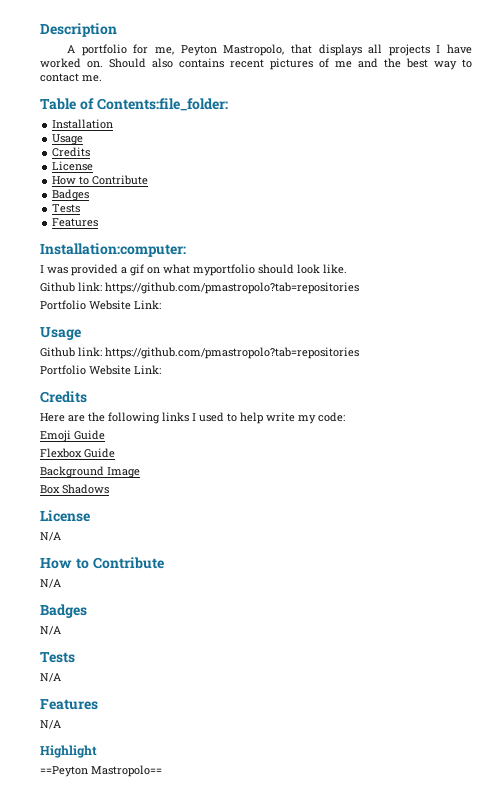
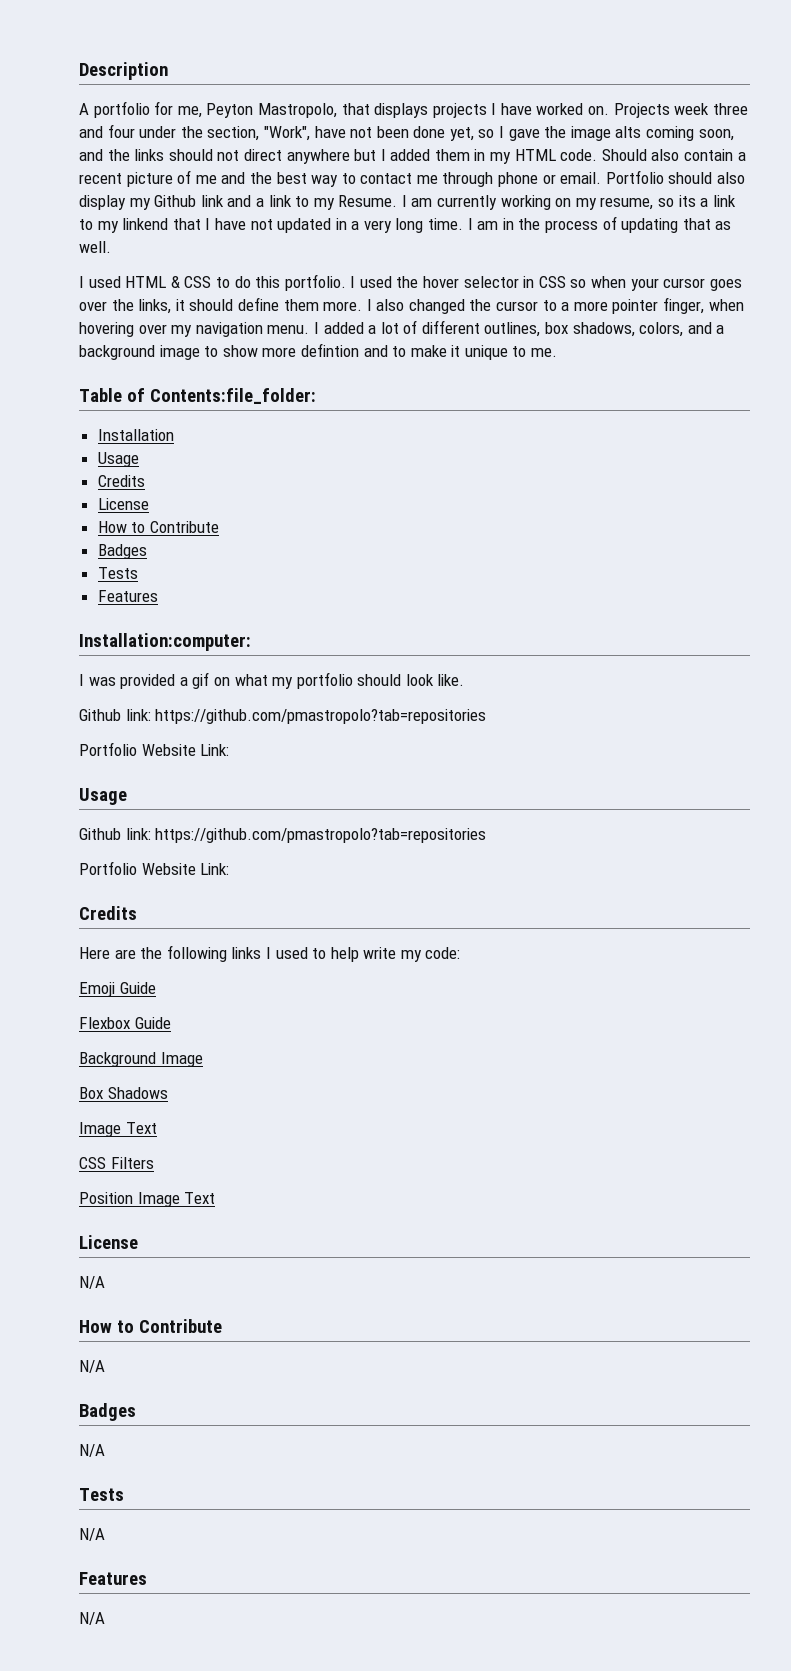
- A portfolio for me, Peyton Mastropolo, that displays all projects I have worked on.
+ A portfolio for me, Peyton Mastropolo, that displays projects I have worked on.
- Should also contains recent pictures of me and the best way to contact me.
+ Projects week three and four under the section, "Work", have not been done yet, so I gave the image alts coming soon, and the links should not direct anywhere but I added them in my HTML code. Should also contain a recent picture of me and the best way to contact me through phone or email. Portfolio should also display my Github link and a link to my Resume. I am currently working on my resume, so its a link to my linkend that I have not updated in a very long time. I am in the process of updating that as well.
+ I used HTML & CSS to do this portfolio. I used the hover selector in CSS so when your cursor goes over the links, it should define them more. I also changed the cursor to a more pointer finger, when hovering over my navigation menu. I added a lot of different outlines, box shadows, colors, and a background image to show more defintion and to make it unique to me.
- I was provided a gif on what myportfolio should look like.
+ I was provided a gif on what my portfolio should look like.
  Box Shadows
+ Image Text
+ CSS Filters
+ Position Image Text
- Highlight
- ==Peyton Mastropolo==

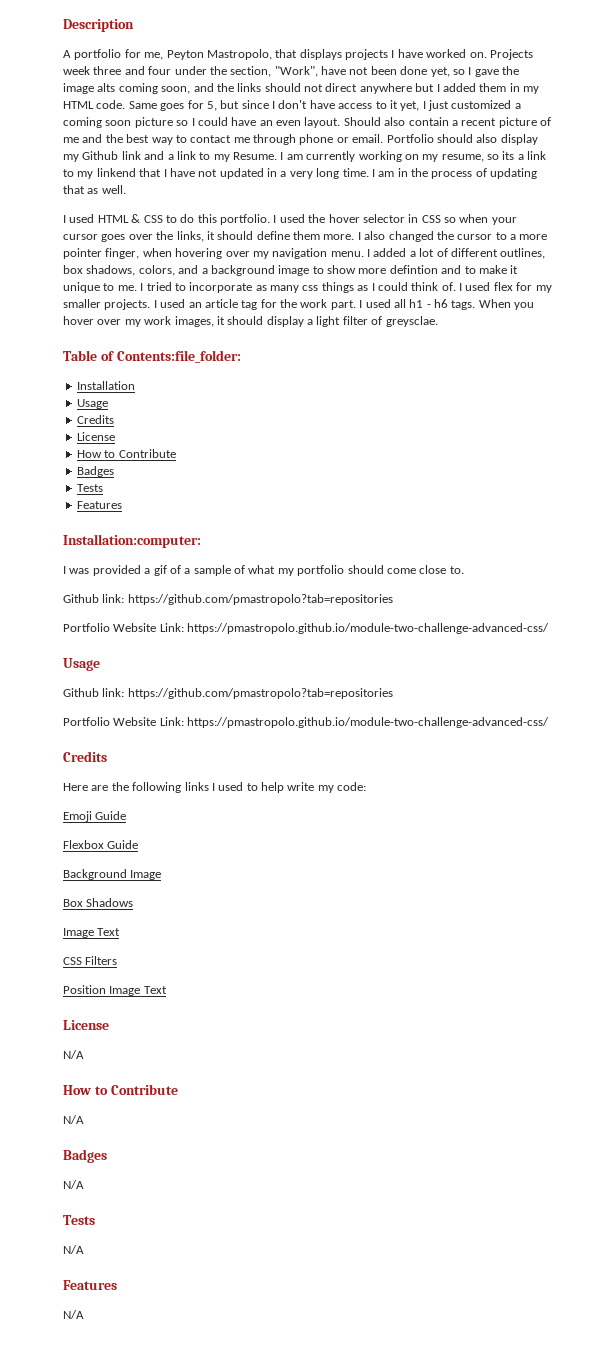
+ Same goes for 5, but since I don't have access to it yet, I just customized a coming soon picture so I could have an even layout.
+ I tried to incorporate as many css things as I could think of. I used flex for my smaller projects. I used an article tag for the work part. I used all h1 - h6 tags. When you hover over my work images, it should display a light filter of greysclae.
- I was provided a gif on what my portfolio should look like.
+ I was provided a gif of a sample of what my portfolio should come close to.
  Github link: https://github.com/pmastropolo?tab=repositories
- Portfolio Website Link:
+ Portfolio Website Link: https://pmastropolo.github.io/module-two-challenge-advanced-css/
  Usage
  Github link: https://github.com/pmastropolo?tab=repositories
- Portfolio Website Link:
+ Portfolio Website Link: https://pmastropolo.github.io/module-two-challenge-advanced-css/

